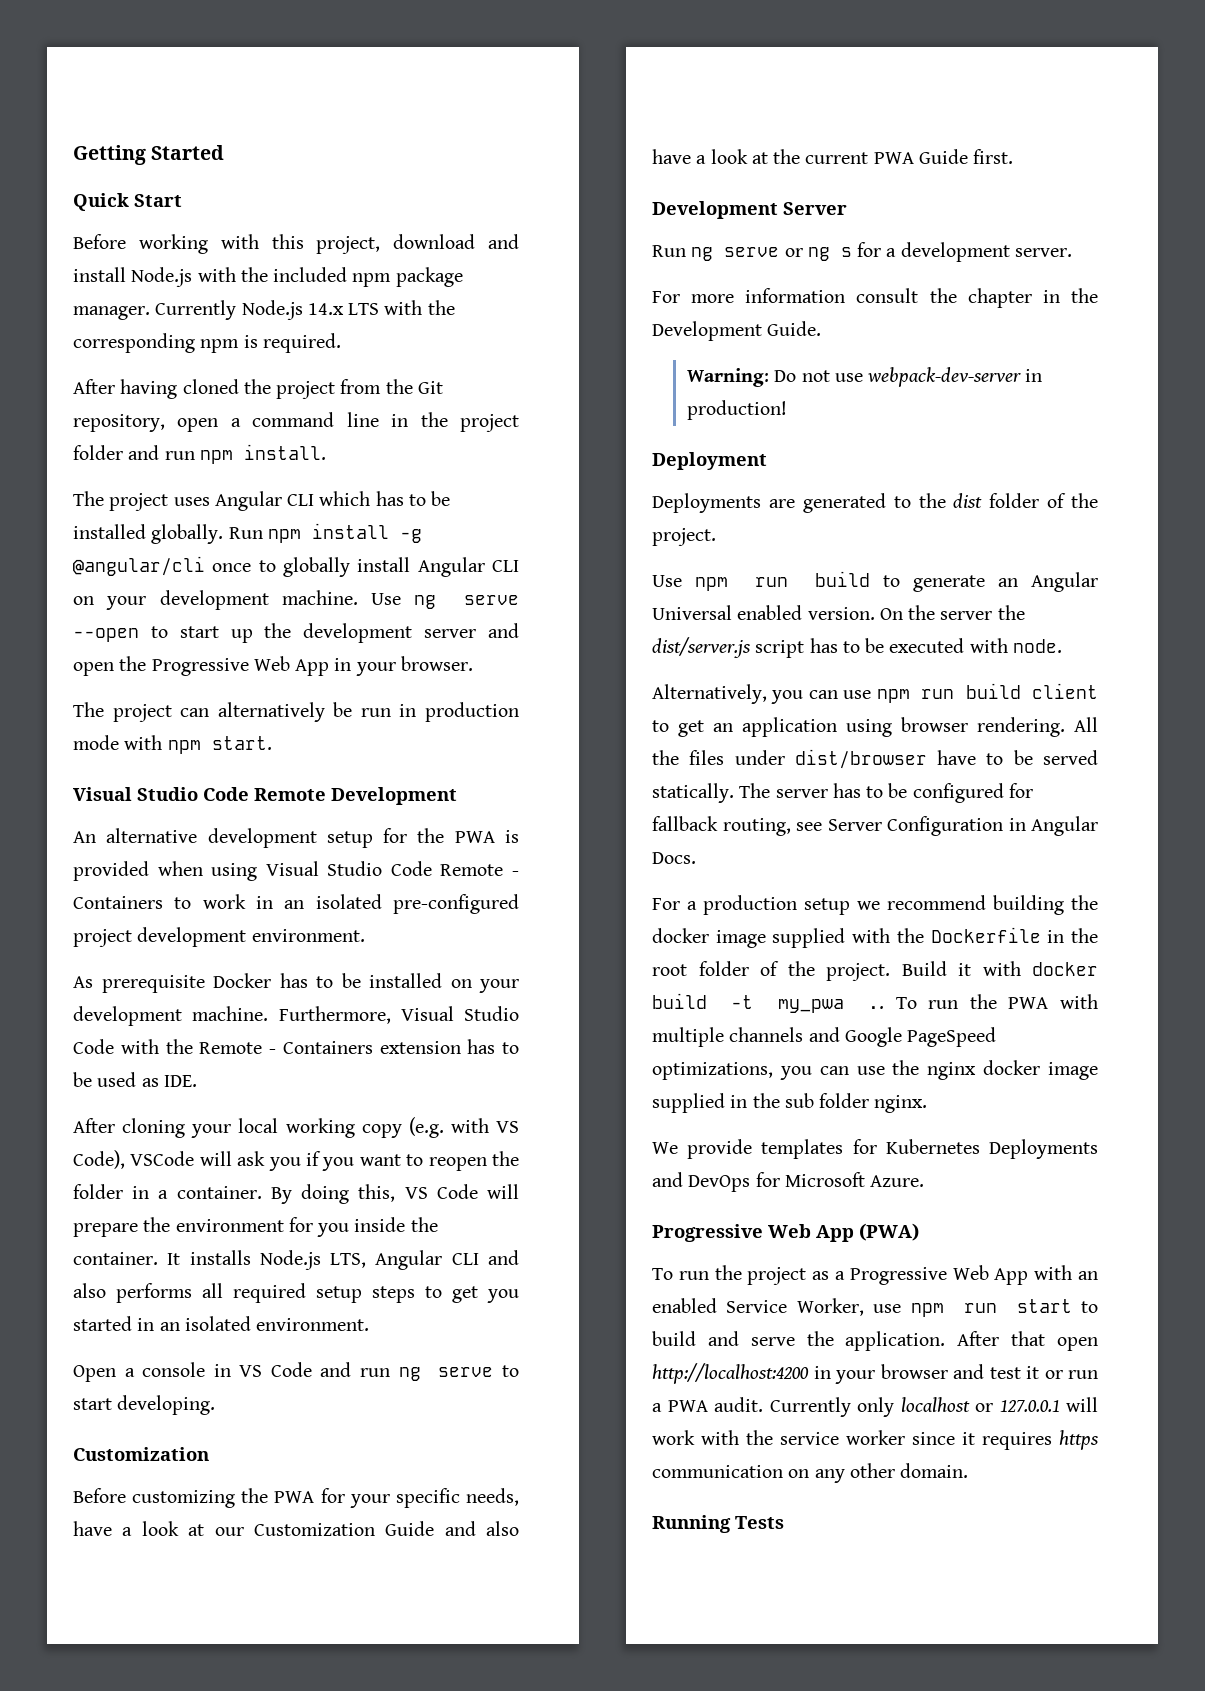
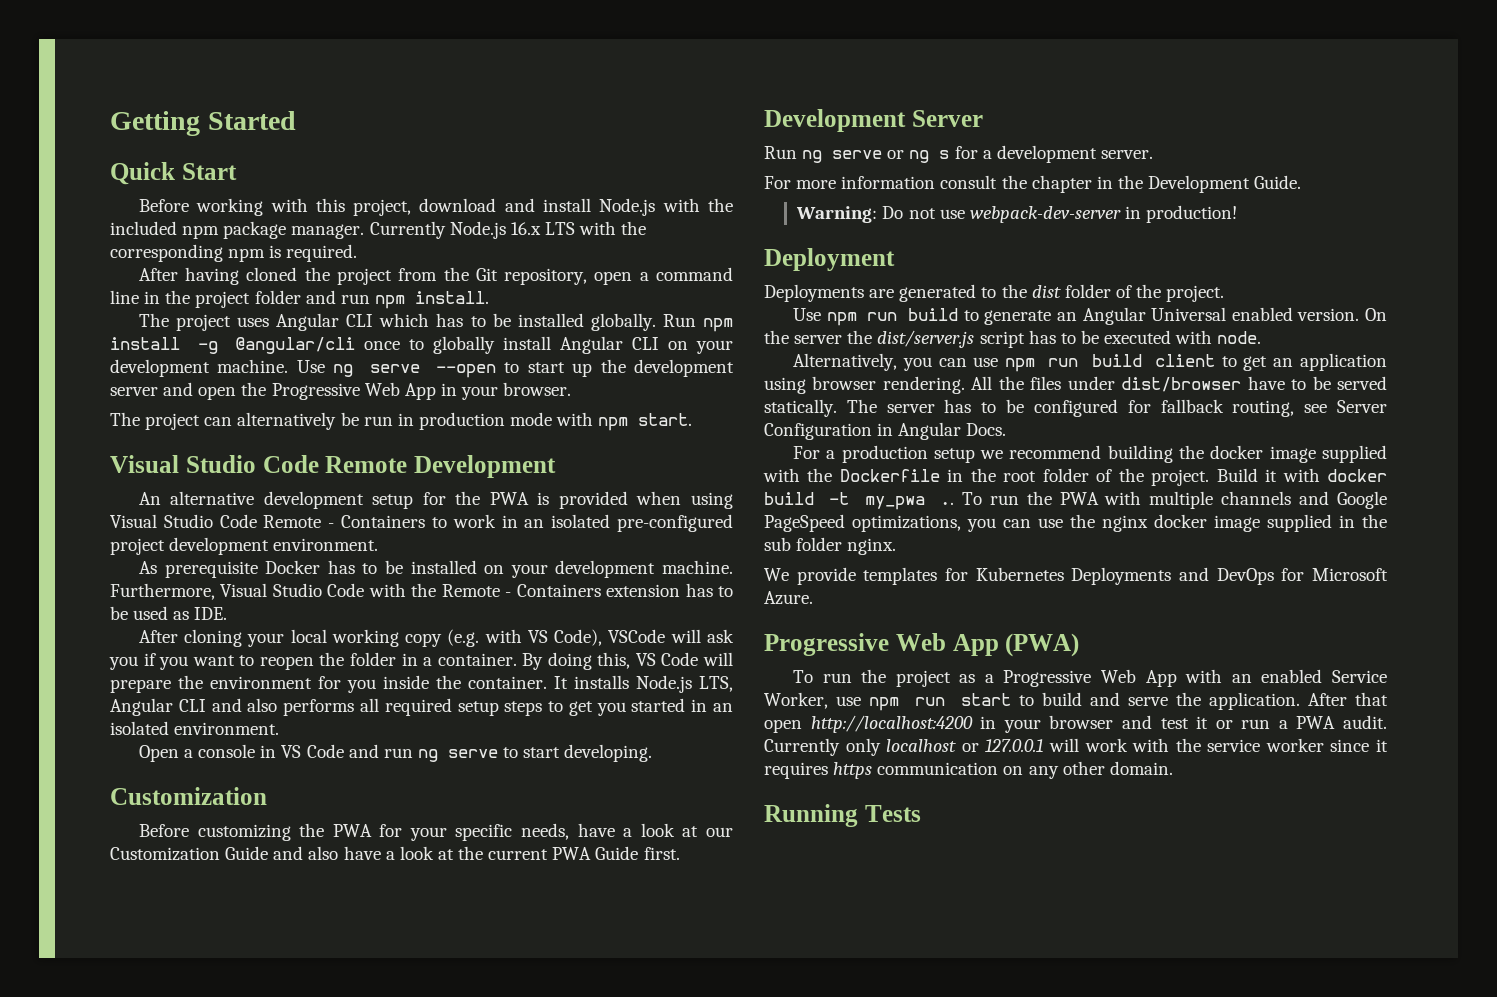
- Currently Node.js 14.x LTS with the corresponding npm is required.
+ Currently Node.js 16.x LTS with the corresponding npm is required.

